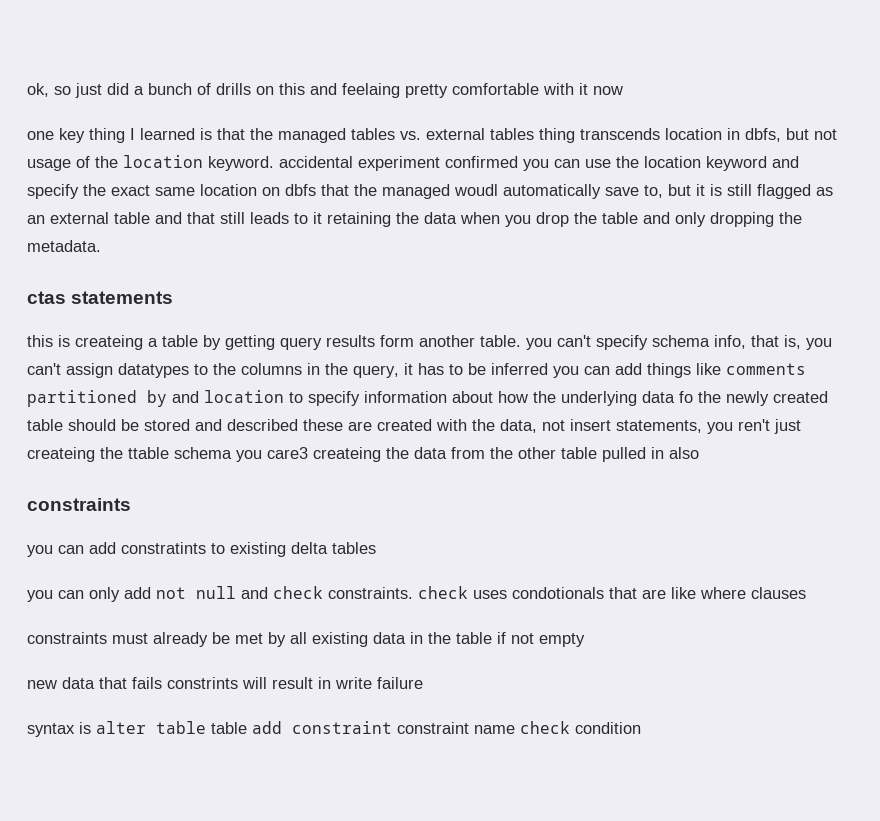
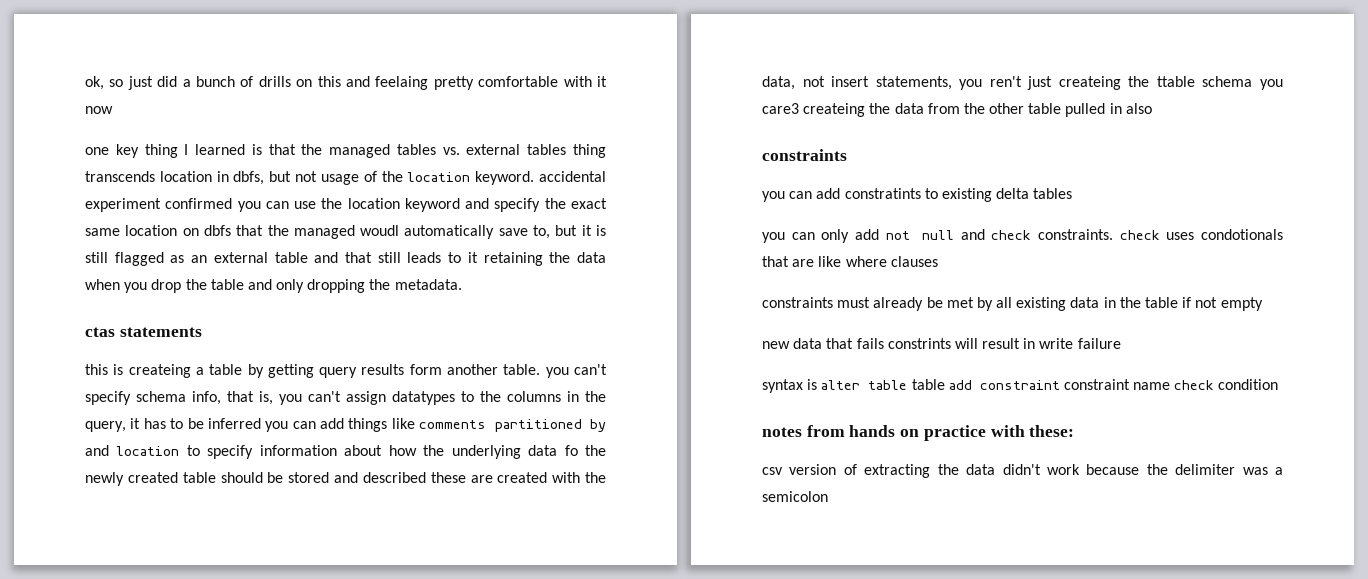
+ notes from hands on practice with these:
+ csv version of extracting the data didn't work because the delimiter was a semicolon

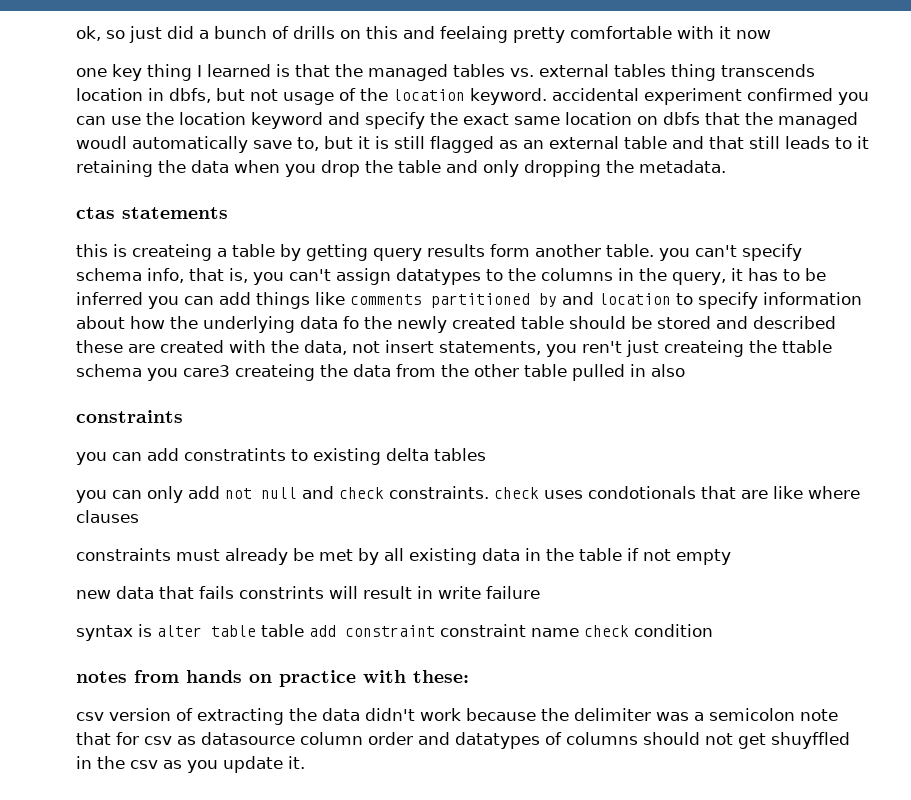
- csv version of extracting the data didn't work because the delimiter was a semicolon
+ csv version of extracting the data didn't work because the delimiter was a semicolon note that for csv as datasource column order and datatypes of columns should not get shuyffled in the csv as you update it.

